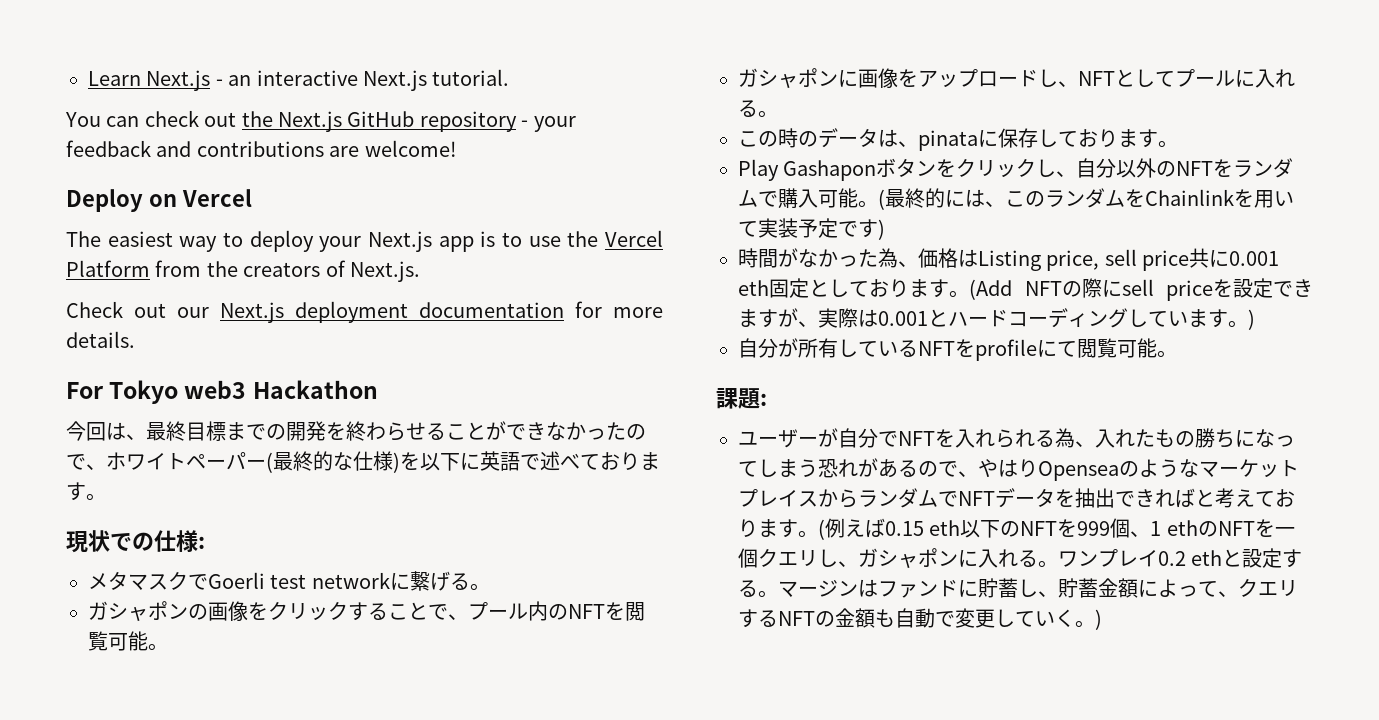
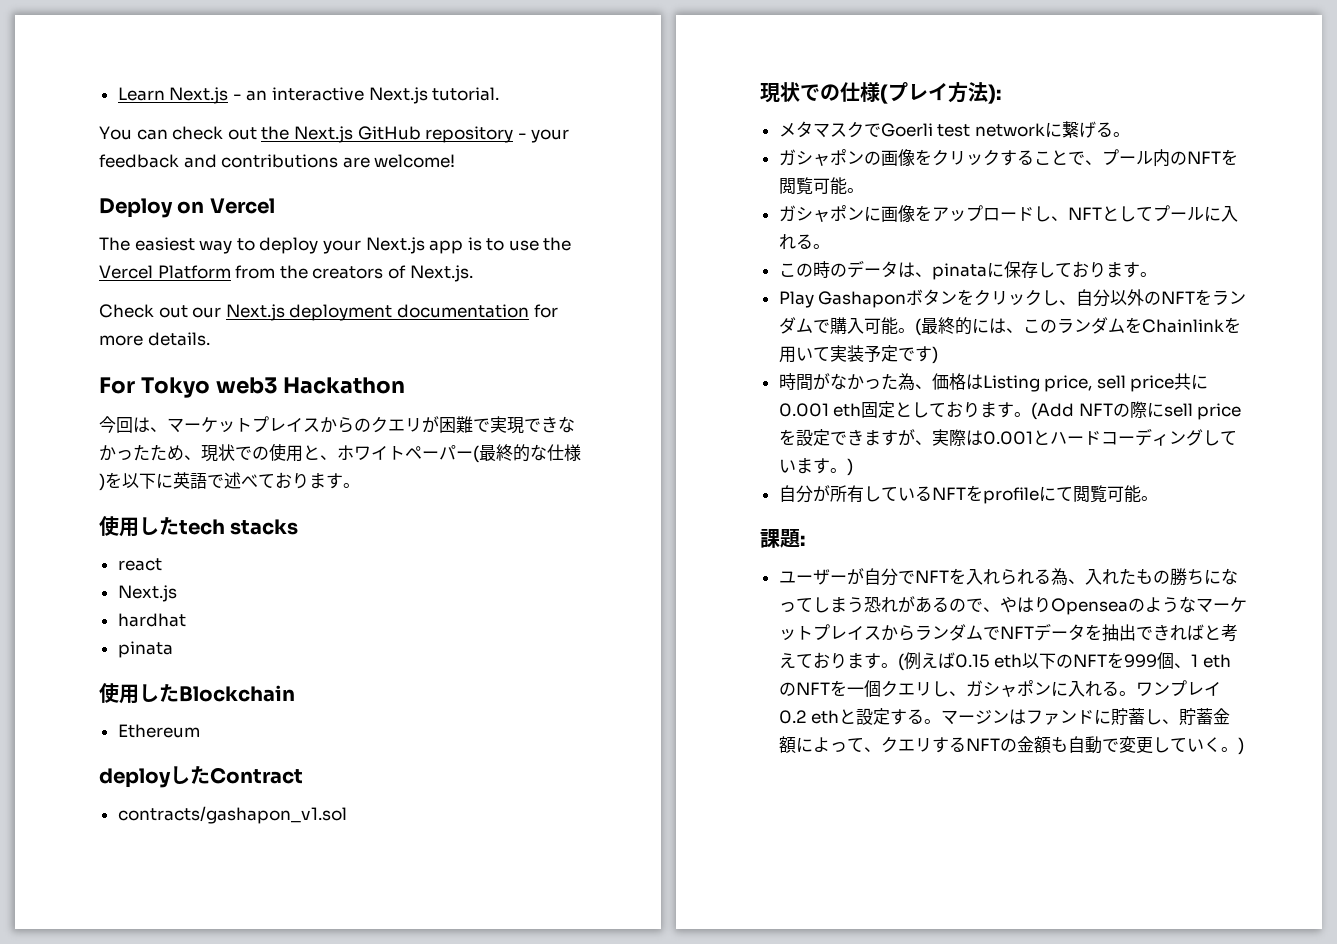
- 今回は、最終目標までの開発を終わらせることができなかったので、ホワイトペーパー(最終的な仕様)を以下に英語で述べております。
+ 今回は、マーケットプレイスからのクエリが困難で実現できなかったため、現状での使用と、ホワイトペーパー(最終的な仕様)を以下に英語で述べております。
+ 使用したtech stacks
+ react
+ Next.js
+ hardhat
+ pinata
+ 使用したBlockchain
+ Ethereum
+ deployしたContract
+ contracts/gashapon_v1.sol
- 現状での仕様:
+ 現状での仕様(プレイ方法):

